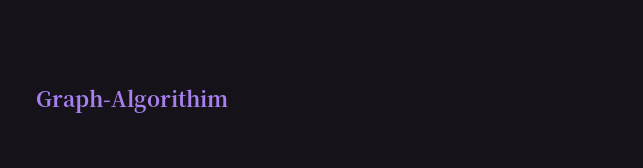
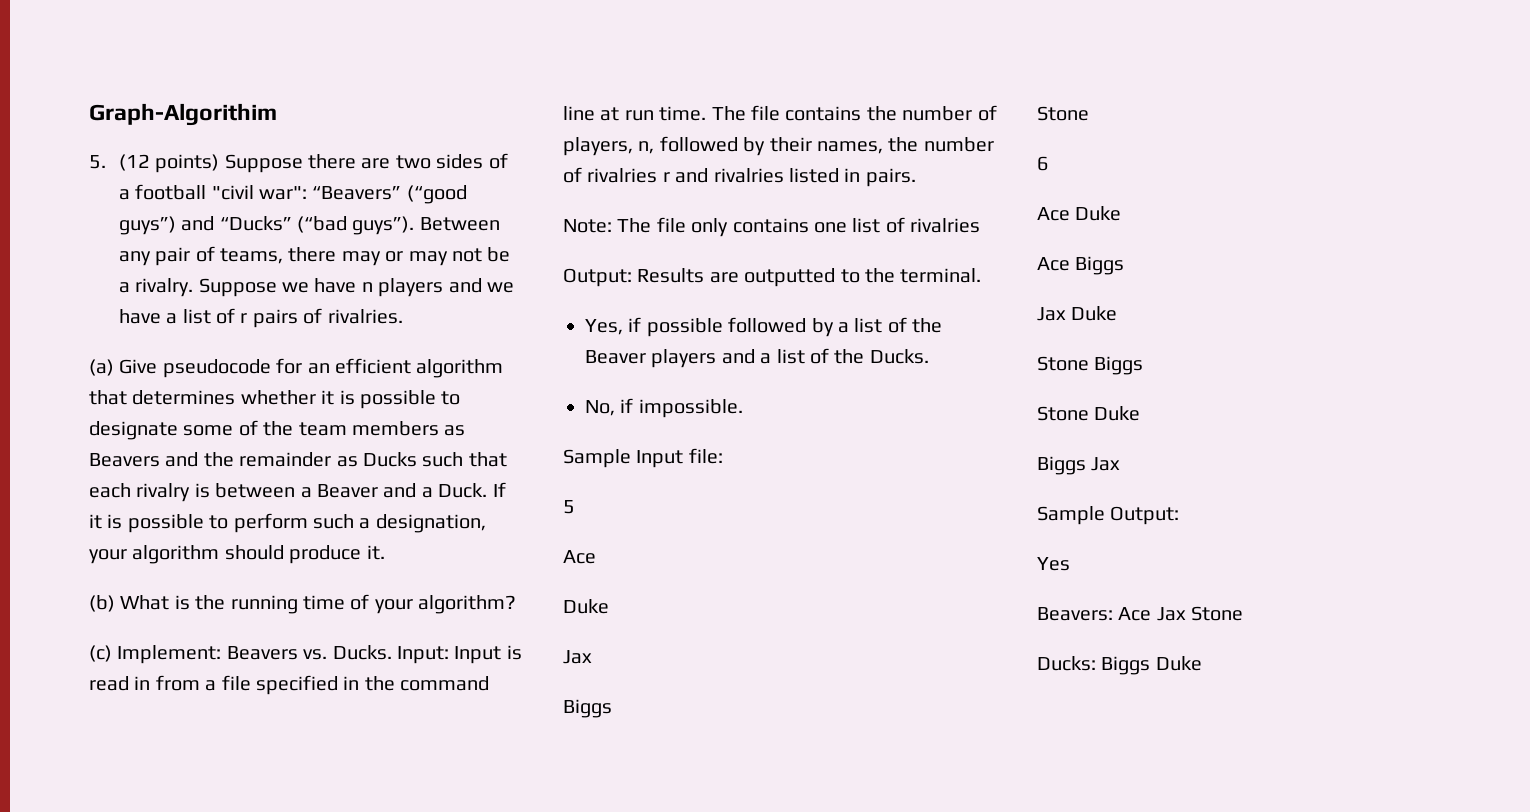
+ 5. (12 points) Suppose there are two sides of a football "civil war": “Beavers” (“good guys”) and “Ducks” (“bad guys”). Between any pair of teams, there may or may not be a rivalry. Suppose we have n players and we have a list of r pairs of rivalries.
+ (a) Give pseudocode for an efficient algorithm that determines whether it is possible to designate some of the team members as Beavers and the remainder as Ducks such that each rivalry is between a Beaver and a Duck. If it is possible to perform such a designation, your algorithm should produce it.
+ (b) What is the running time of your algorithm?
+ (c) Implement: Beavers vs. Ducks. Input: Input is read in from a file specified in the command line at run time. The file contains the number of players, n, followed by their names, the number of rivalries r and rivalries listed in pairs.
+ Note: The file only contains one list of rivalries
+ Output: Results are outputted to the terminal.
+ Yes, if possible followed by a list of the Beaver players and a list of the Ducks.
+ No, if impossible.
+ Sample Input file:
+ 5
+ Ace
+ Duke
+ Jax
+ Biggs
+ Stone
+ 6
+ Ace Duke
+ Ace Biggs
+ Jax Duke
+ Stone Biggs
+ Stone Duke
+ Biggs Jax
+ Sample Output:
+ Yes
+ Beavers: Ace Jax Stone
+ Ducks: Biggs Duke

